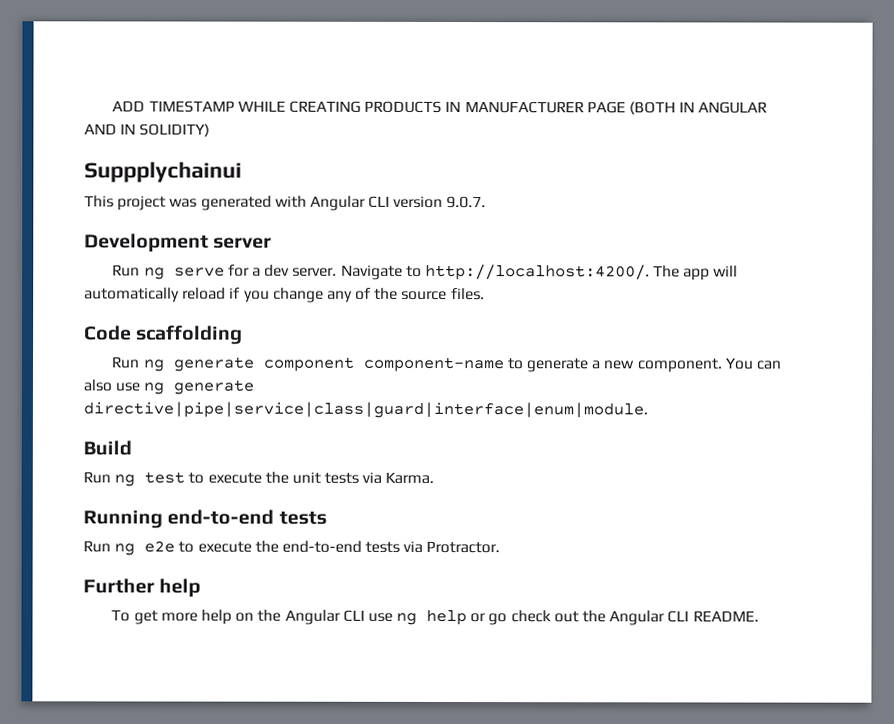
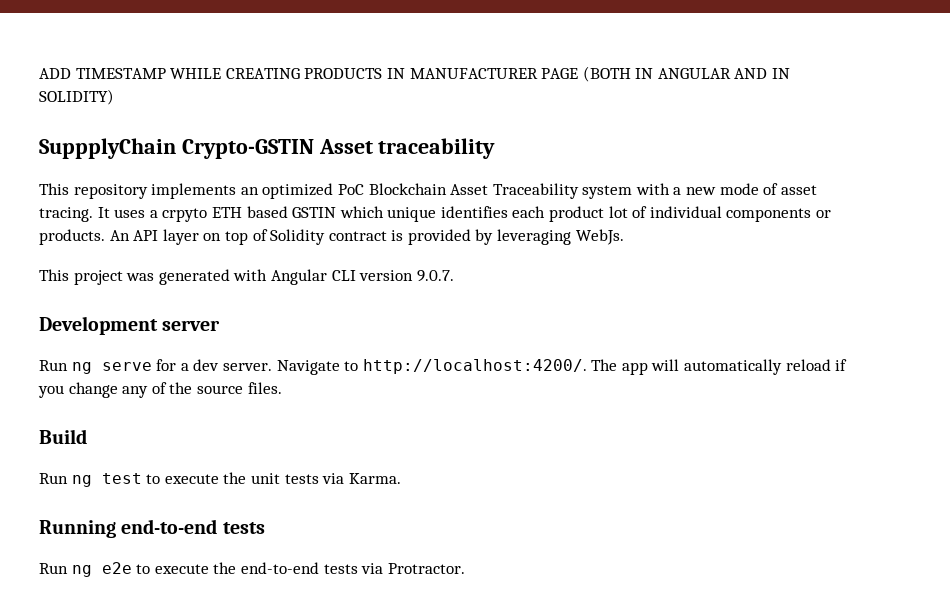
- Suppplychainui
+ SuppplyChain Crypto-GSTIN Asset traceability
+ This repository implements an optimized PoC Blockchain Asset Traceability system with a new mode of asset tracing. It uses a crpyto ETH based GSTIN which unique identifies each product lot of individual components or products. An API layer on top of Solidity contract is provided by leveraging WebJs.
- Code scaffolding
- Run ng generate component component-name to generate a new component. You can also use ng generate directive|pipe|service|class|guard|interface|enum|module.
- Further help
- To get more help on the Angular CLI use ng help or go check out the Angular CLI README.

